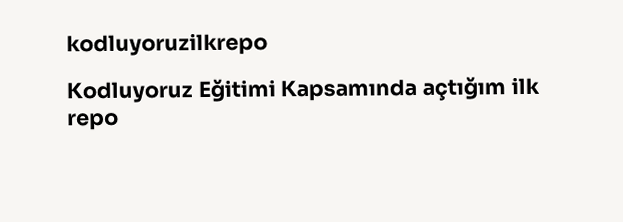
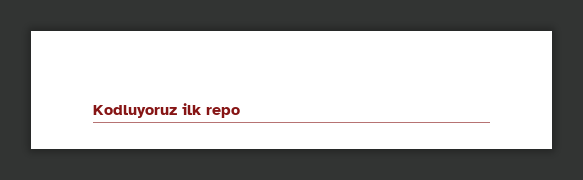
- kodluyoruzilkrepo
- Kodluyoruz Eğitimi Kapsamında açtığım ilk repo
+ Kodluyoruz ilk repo

